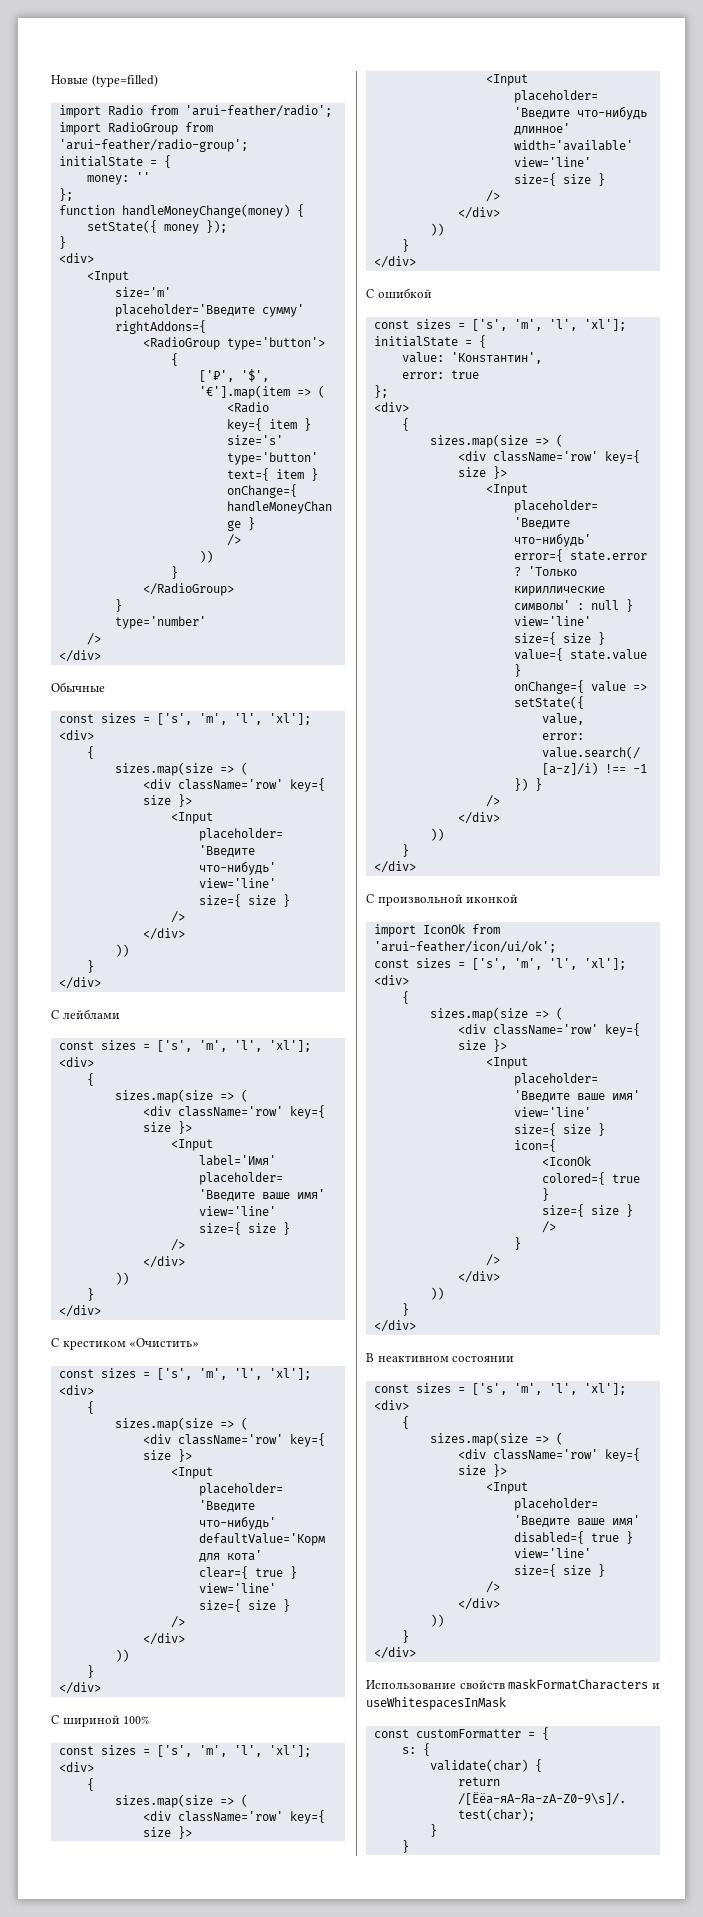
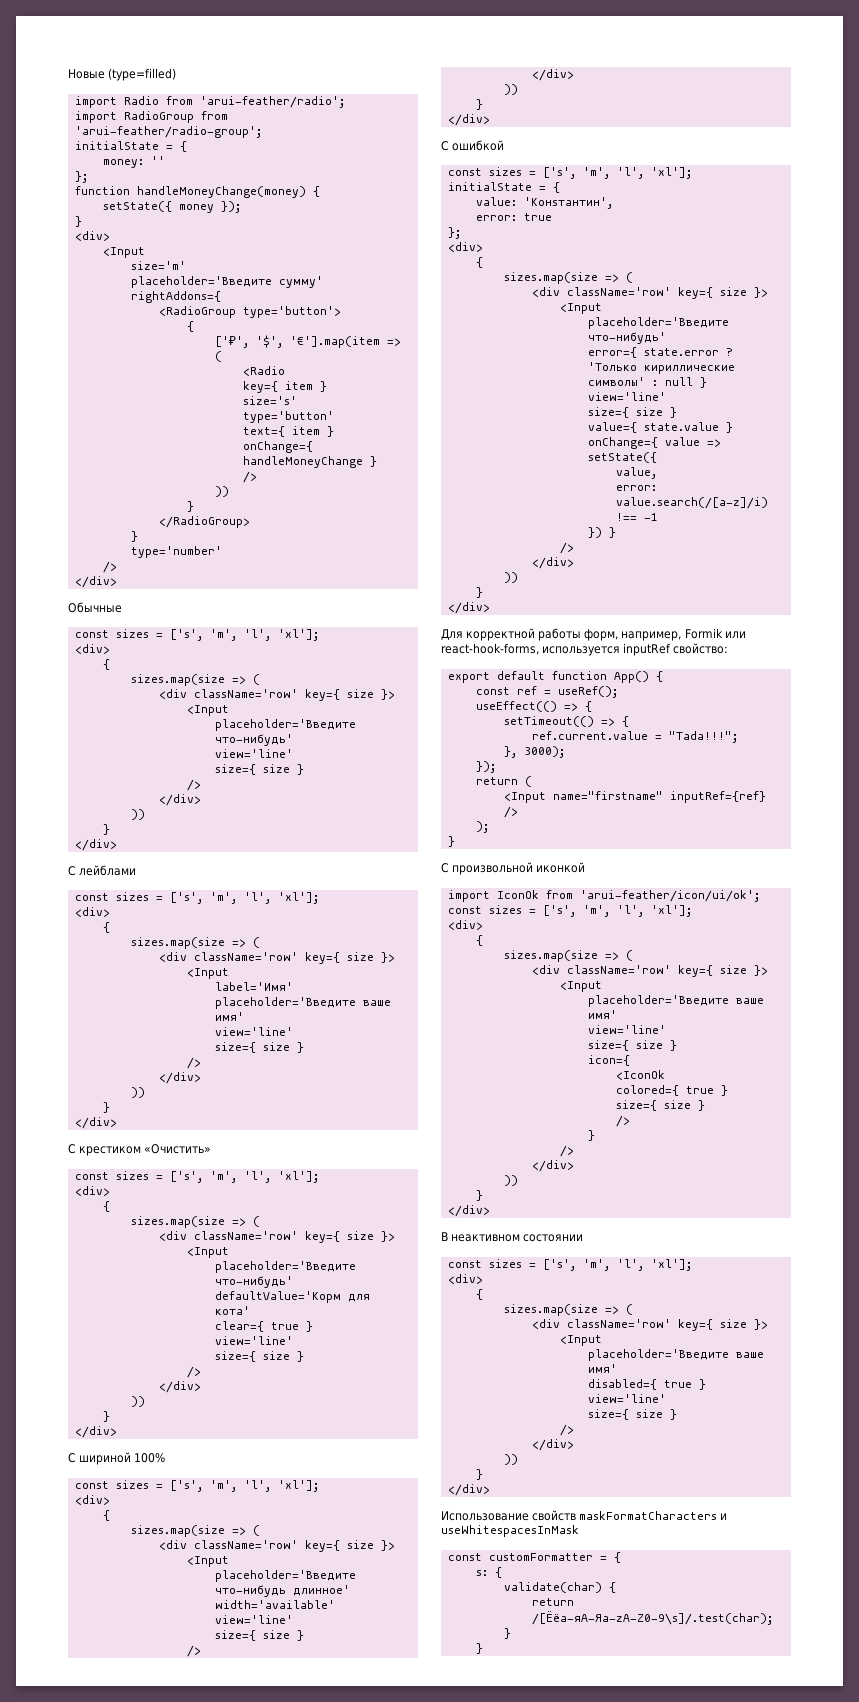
+ Для корректной работы форм, например, Formik или react-hook-forms, используется inputRef свойство:
+ export default function App() {
+ const ref = useRef();
+ useEffect(() => {
+ setTimeout(() => {
+ ref.current.value = "Tada!!!";
+ }, 3000);
+ });
+ return (
+ <Input name="firstname" inputRef={ref} />
+ );
+ }

